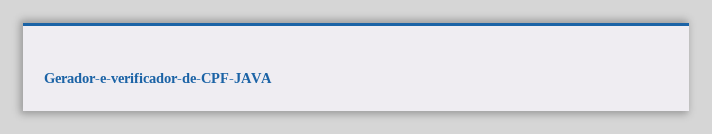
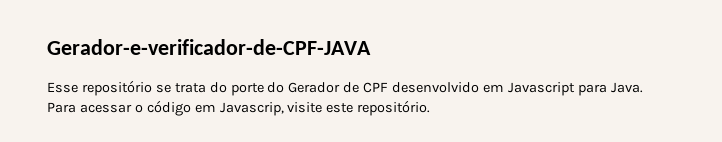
+ Esse repositório se trata do porte do Gerador de CPF desenvolvido em Javascript para Java. Para acessar o código em Javascrip, visite este repositório.

